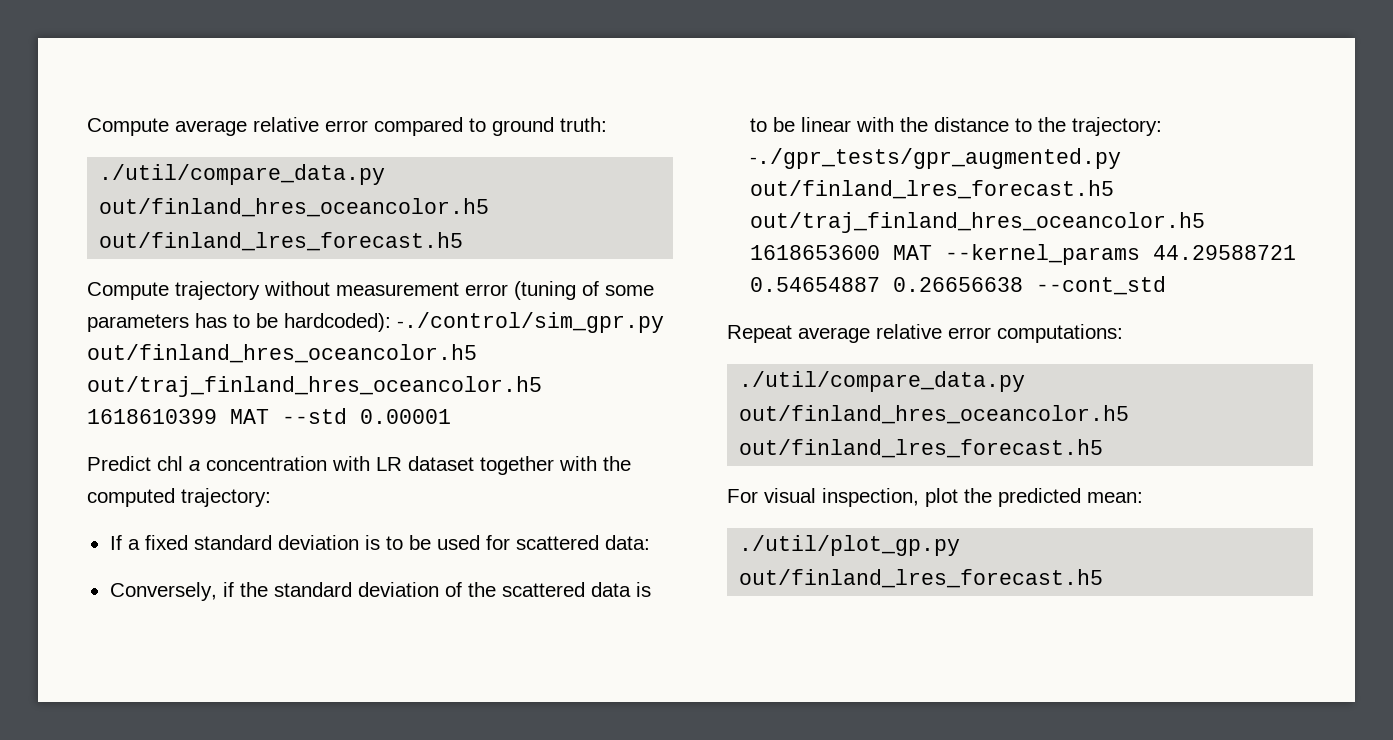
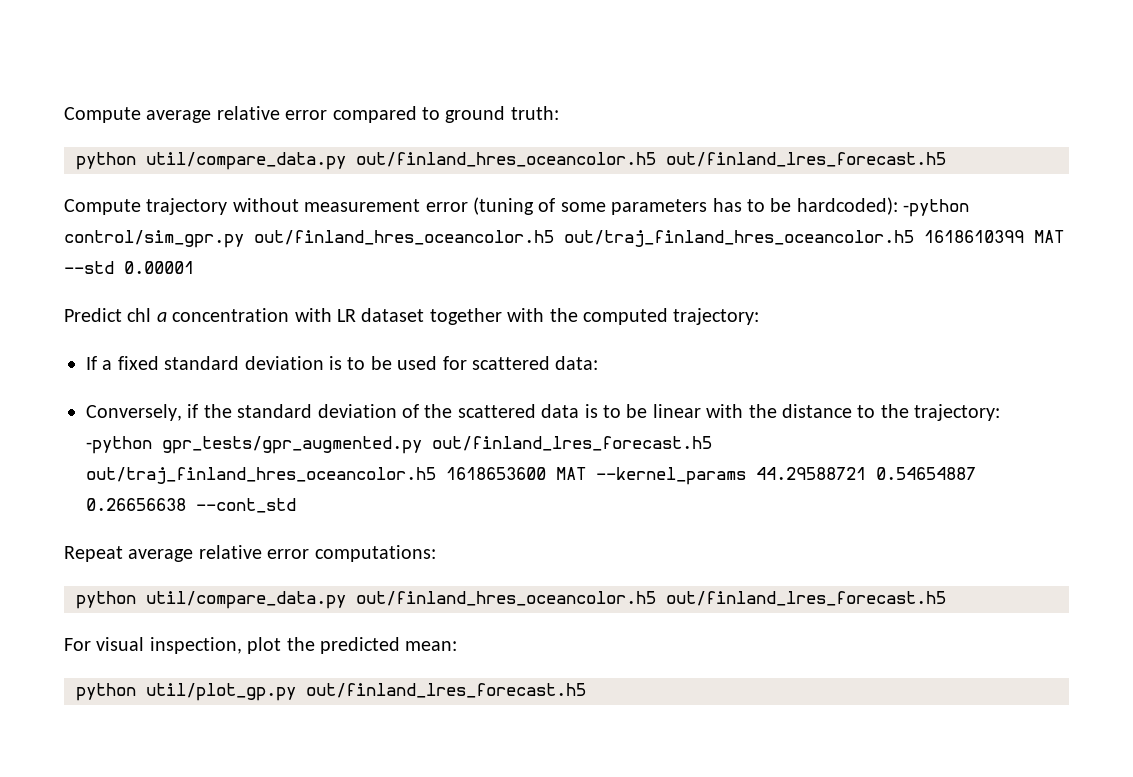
  Compute average relative error compared to ground truth:
- ./util/compare_data.py out/finland_hres_oceancolor.h5 out/finland_lres_forecast.h5
+ python util/compare_data.py out/finland_hres_oceancolor.h5 out/finland_lres_forecast.h5
- Compute trajectory without measurement error (tuning of some parameters has to be hardcoded): -./control/sim_gpr.py out/finland_hres_oceancolor.h5 out/traj_finland_hres_oceancolor.h5 1618610399 MAT --std 0.00001
+ Compute trajectory without measurement error (tuning of some parameters has to be hardcoded): -python control/sim_gpr.py out/finland_hres_oceancolor.h5 out/traj_finland_hres_oceancolor.h5 1618610399 MAT --std 0.00001
- Conversely, if the standard deviation of the scattered data is to be linear with the distance to the trajectory: -./gpr_tests/gpr_augmented.py out/finland_lres_forecast.h5 out/traj_finland_hres_oceancolor.h5 1618653600 MAT --kernel_params 44.29588721 0.54654887 0.26656638 --cont_std
+ Conversely, if the standard deviation of the scattered data is to be linear with the distance to the trajectory: -python gpr_tests/gpr_augmented.py out/finland_lres_forecast.h5 out/traj_finland_hres_oceancolor.h5 1618653600 MAT --kernel_params 44.29588721 0.54654887 0.26656638 --cont_std
  Repeat average relative error computations:
- ./util/compare_data.py out/finland_hres_oceancolor.h5 out/finland_lres_forecast.h5
+ python util/compare_data.py out/finland_hres_oceancolor.h5 out/finland_lres_forecast.h5
- ./util/plot_gp.py out/finland_lres_forecast.h5
+ python util/plot_gp.py out/finland_lres_forecast.h5

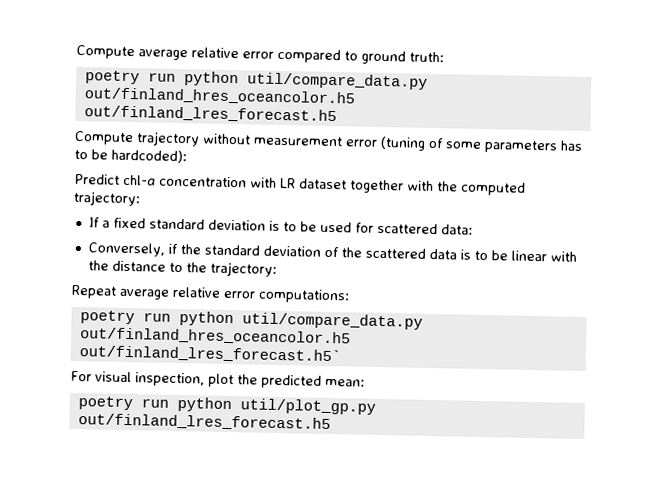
  Compute average relative error compared to ground truth:
- python util/compare_data.py out/finland_hres_oceancolor.h5 out/finland_lres_forecast.h5
+ poetry run python util/compare_data.py out/finland_hres_oceancolor.h5 out/finland_lres_forecast.h5
- Compute trajectory without measurement error (tuning of some parameters has to be hardcoded): -python control/sim_gpr.py out/finland_hres_oceancolor.h5 out/traj_finland_hres_oceancolor.h5 1618610399 MAT --std 0.00001
+ Compute trajectory without measurement error (tuning of some parameters has to be hardcoded):
- Predict chl a concentration with LR dataset together with the computed trajectory:
+ Predict chl-a concentration with LR dataset together with the computed trajectory:
- Conversely, if the standard deviation of the scattered data is to be linear with the distance to the trajectory: -python gpr_tests/gpr_augmented.py out/finland_lres_forecast.h5 out/traj_finland_hres_oceancolor.h5 1618653600 MAT --kernel_params 44.29588721 0.54654887 0.26656638 --cont_std
+ Conversely, if the standard deviation of the scattered data is to be linear with the distance to the trajectory:
  Repeat average relative error computations:
- python util/compare_data.py out/finland_hres_oceancolor.h5 out/finland_lres_forecast.h5
+ poetry run python util/compare_data.py out/finland_hres_oceancolor.h5 out/finland_lres_forecast.h5`
- python util/plot_gp.py out/finland_lres_forecast.h5
+ poetry run python util/plot_gp.py out/finland_lres_forecast.h5

